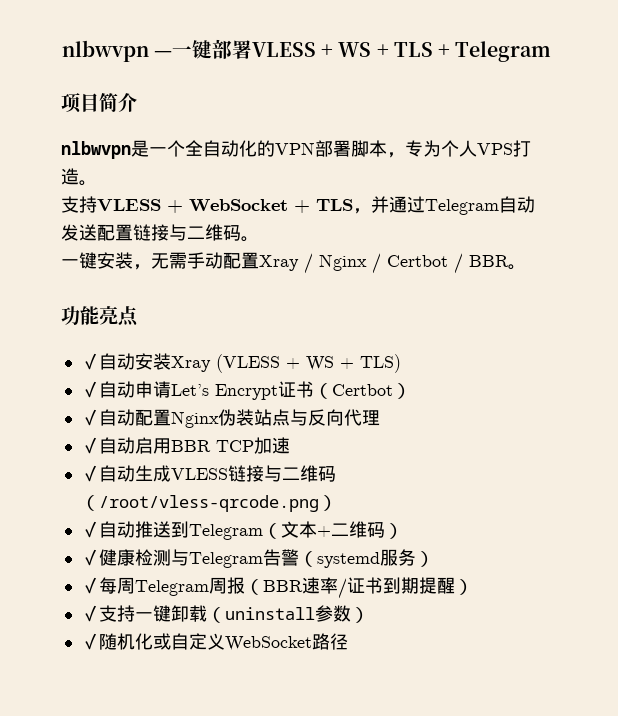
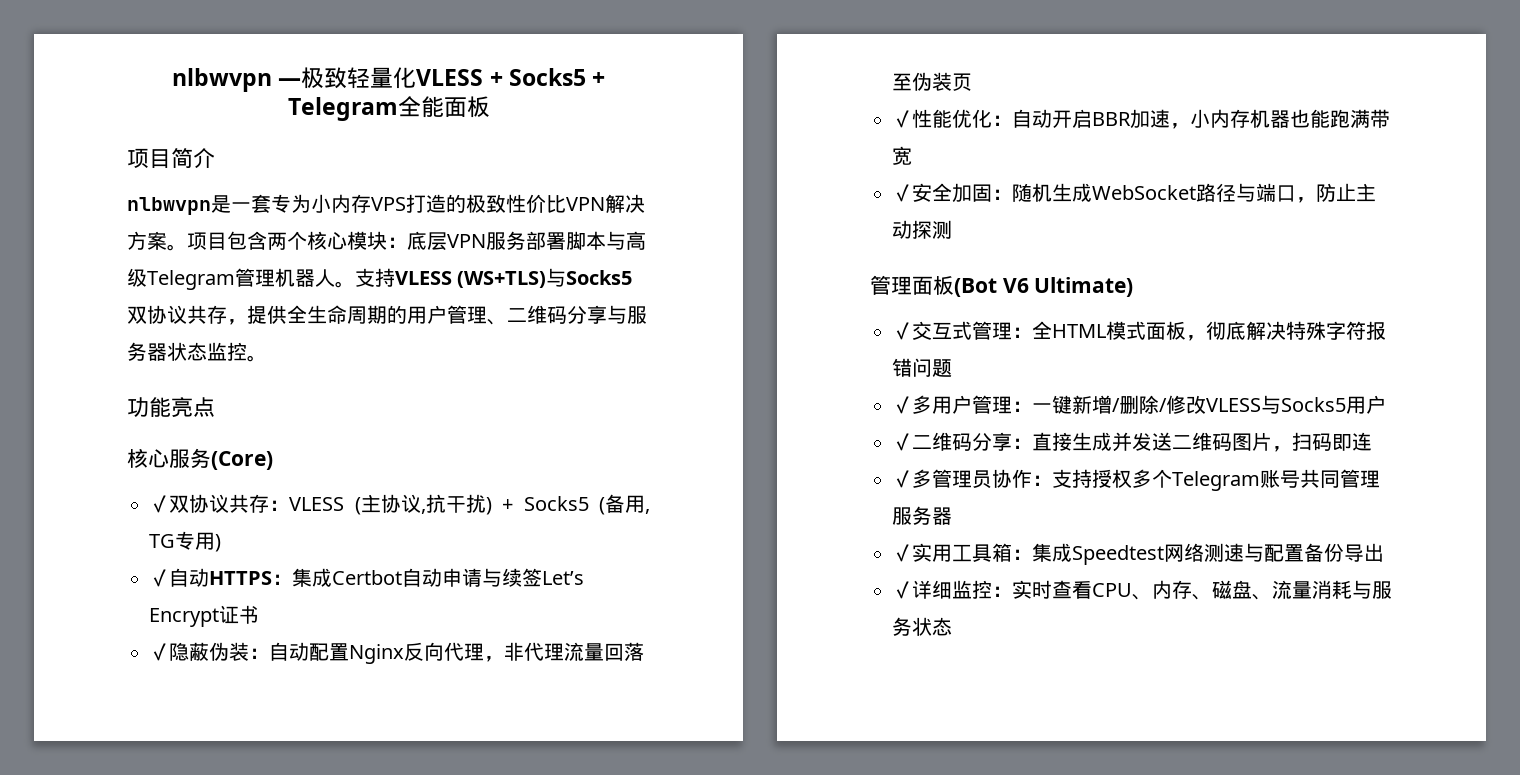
- nlbwvpn —一键部署VLESS + WS + TLS + Telegram
+ nlbwvpn —极致轻量化VLESS + Socks5 + Telegram全能面板
- nlbwvpn是一个全自动化的VPN部署脚本，专为个人VPS打造。
- 支持VLESS + WebSocket + TLS，并通过Telegram自动发送配置链接与二维码。
- 一键安装，无需手动配置Xray / Nginx / Certbot / BBR。
+ nlbwvpn是一套专为小内存VPS打造的极致性价比VPN解决方案。项目包含两个核心模块：底层VPN服务部署脚本与高级Telegram管理机器人。支持VLESS (WS+TLS)与Socks5双协议共存，提供全生命周期的用户管理、二维码分享与服务器状态监控。
  功能亮点
- ✓自动安装Xray (VLESS + WS + TLS)
- ✓自动申请Let’s Encrypt证书（Certbot）
- ✓自动配置Nginx伪装站点与反向代理
- ✓自动启用BBR TCP加速
- ✓自动生成VLESS链接与二维码（/root/vless-qrcode.png）
- ✓自动推送到Telegram（文本+二维码）
- ✓健康检测与Telegram告警（systemd服务）
- ✓每周Telegram周报（BBR速率/证书到期提醒）
- ✓支持一键卸载（uninstall参数）
- ✓随机化或自定义WebSocket路径
+ 核心服务(Core)
+ ✓双协议共存：VLESS (主协议,抗干扰) + Socks5 (备用, TG专用)
+ ✓自动HTTPS：集成Certbot自动申请与续签Let’s Encrypt证书
+ ✓隐蔽伪装：自动配置Nginx反向代理，非代理流量回落至伪装页
+ ✓性能优化：自动开启BBR加速，小内存机器也能跑满带宽
+ ✓安全加固：随机生成WebSocket路径与端口，防止主动探测
+ 管理面板(Bot V6 Ultimate)
+ ✓交互式管理：全HTML模式面板，彻底解决特殊字符报错问题
+ ✓多用户管理：一键新增/删除/修改VLESS与Socks5用户
+ ✓二维码分享：直接生成并发送二维码图片，扫码即连
+ ✓多管理员协作：支持授权多个Telegram账号共同管理服务器
+ ✓实用工具箱：集成Speedtest网络测速与配置备份导出
+ ✓详细监控：实时查看CPU、内存、磁盘、流量消耗与服务状态

